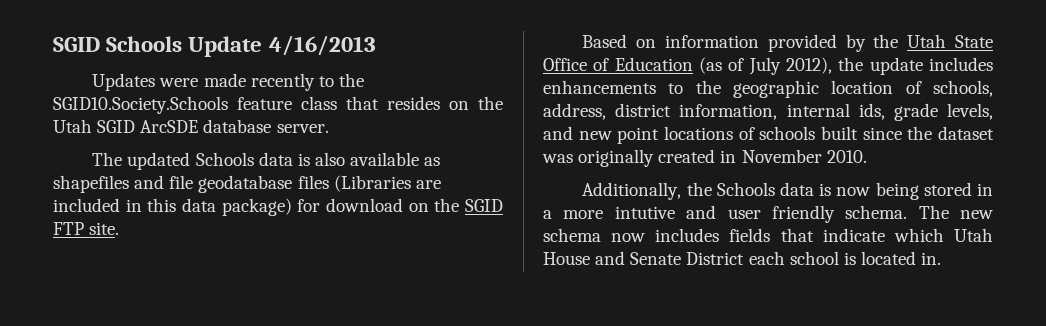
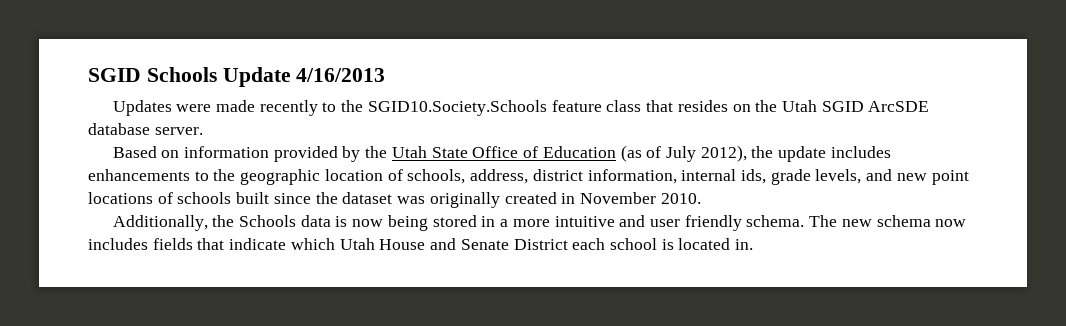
- The updated Schools data is also available as shapefiles and file geodatabase files (Libraries are included in this data package) for download on the SGID FTP site.
- Additionally, the Schools data is now being stored in a more intutive and user friendly schema.
+ Additionally, the Schools data is now being stored in a more intuitive and user friendly schema.

